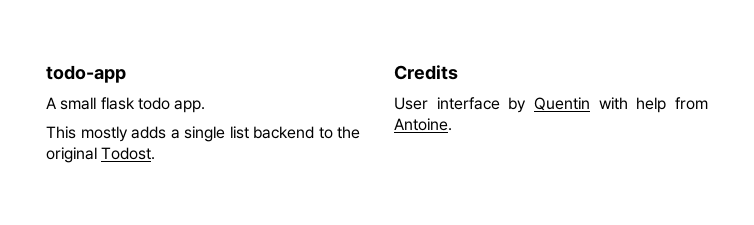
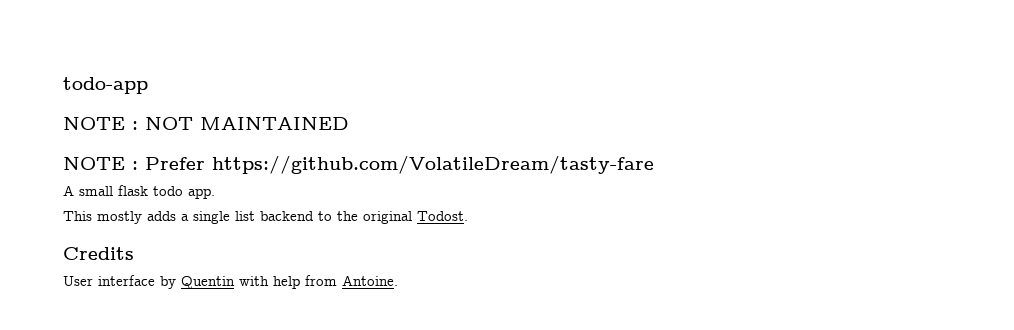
+ NOTE : NOT MAINTAINED
+ NOTE : Prefer https://github.com/VolatileDream/tasty-fare

